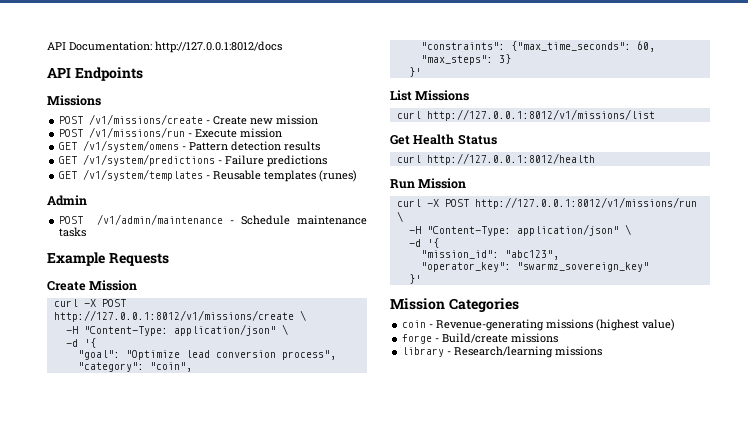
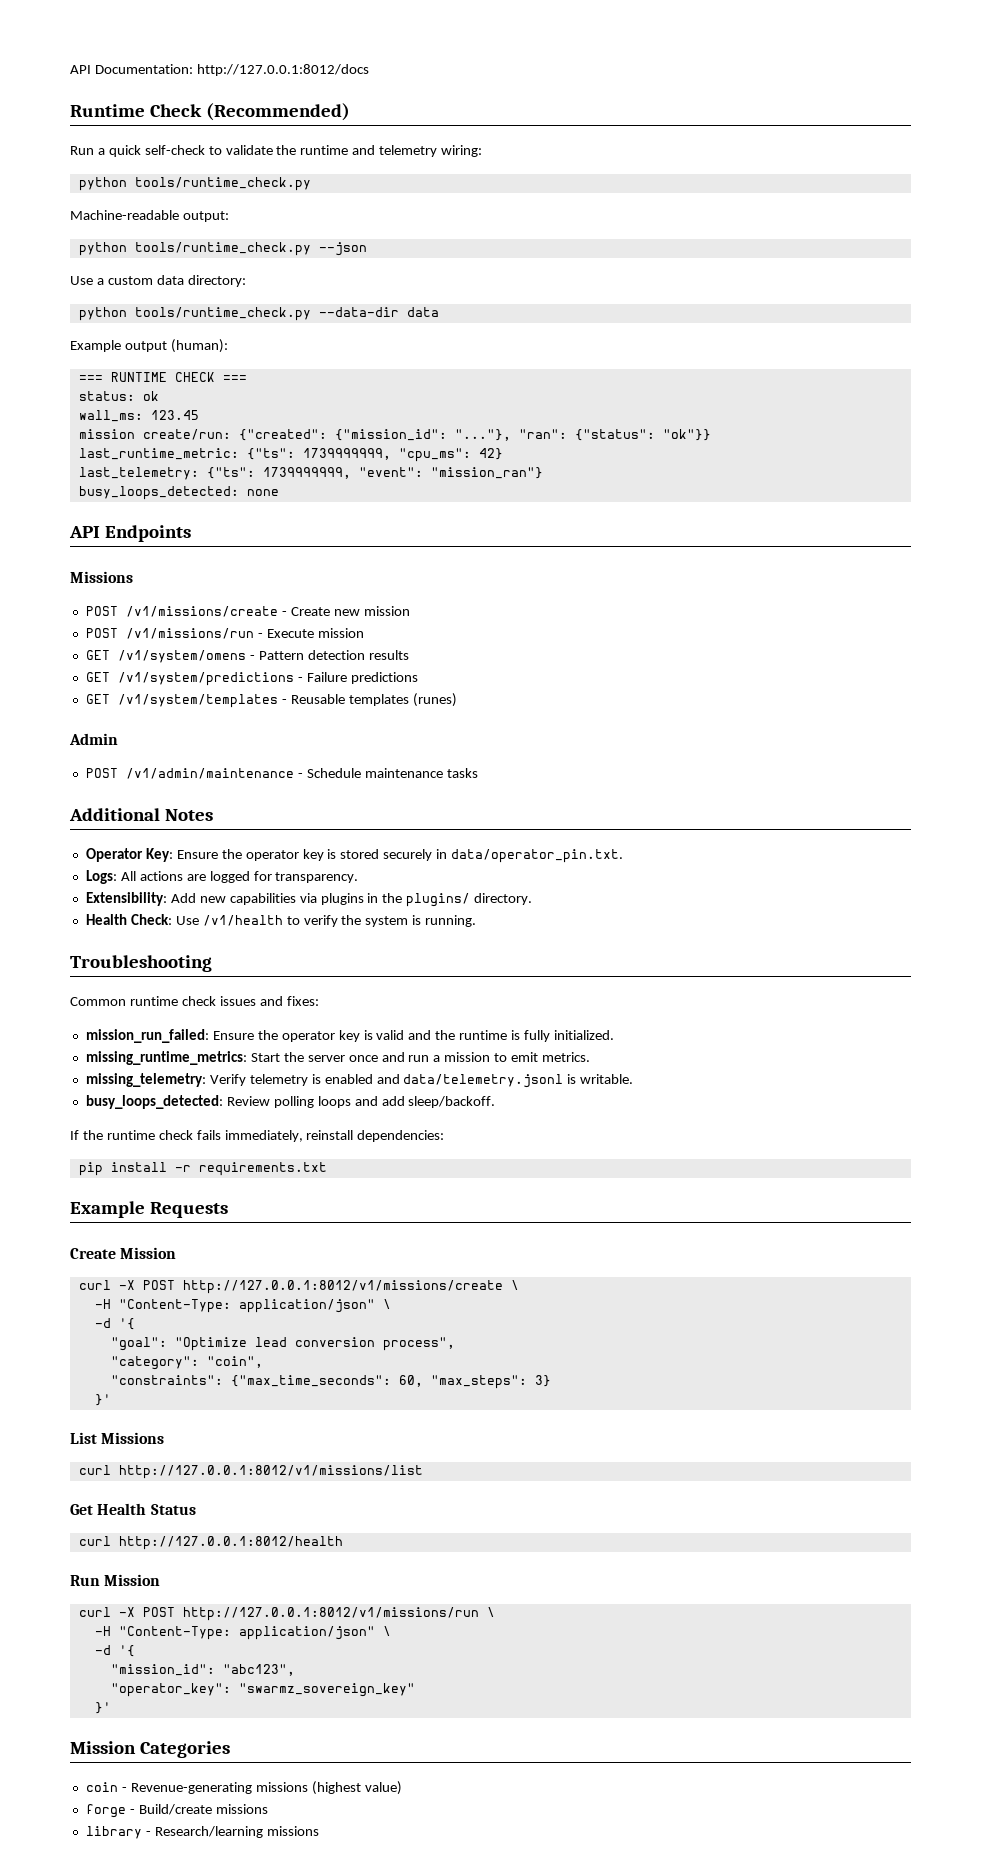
+ Runtime Check (Recommended)
+ Run a quick self-check to validate the runtime and telemetry wiring:
+ python tools/runtime_check.py
+ Machine-readable output:
+ python tools/runtime_check.py --json
+ Use a custom data directory:
+ python tools/runtime_check.py --data-dir data
+ Example output (human):
+ === RUNTIME CHECK ===
+ status: ok
+ wall_ms: 123.45
+ mission create/run: {"created": {"mission_id": "..."}, "ran": {"status": "ok"}}
+ last_runtime_metric: {"ts": 1739999999, "cpu_ms": 42}
+ last_telemetry: {"ts": 1739999999, "event": "mission_ran"}
+ busy_loops_detected: none
+ Additional Notes
+ Operator Key: Ensure the operator key is stored securely in data/operator_pin.txt.
+ Logs: All actions are logged for transparency.
+ Extensibility: Add new capabilities via plugins in the plugins/ directory.
+ Health Check: Use /v1/health to verify the system is running.
+ Troubleshooting
+ Common runtime check issues and fixes:
+ mission_run_failed: Ensure the operator key is valid and the runtime is fully initialized.
+ missing_runtime_metrics: Start the server once and run a mission to emit metrics.
+ missing_telemetry: Verify telemetry is enabled and data/telemetry.jsonl is writable.
+ busy_loops_detected: Review polling loops and add sleep/backoff.
+ If the runtime check fails immediately, reinstall dependencies:
+ pip install -r requirements.txt

